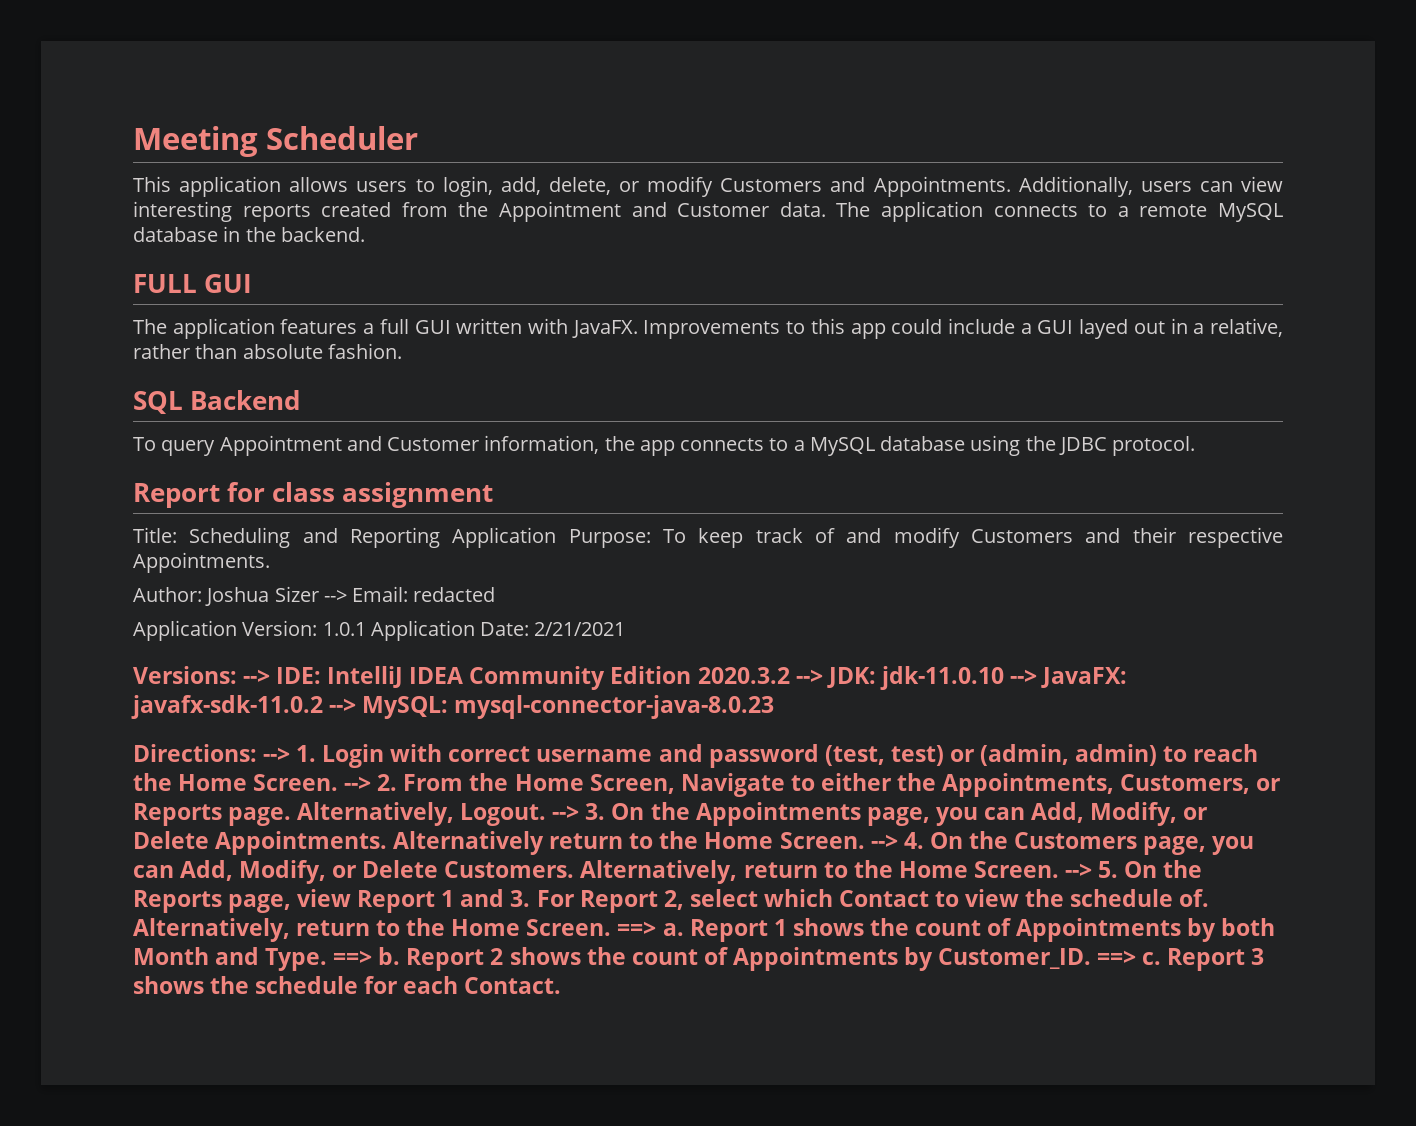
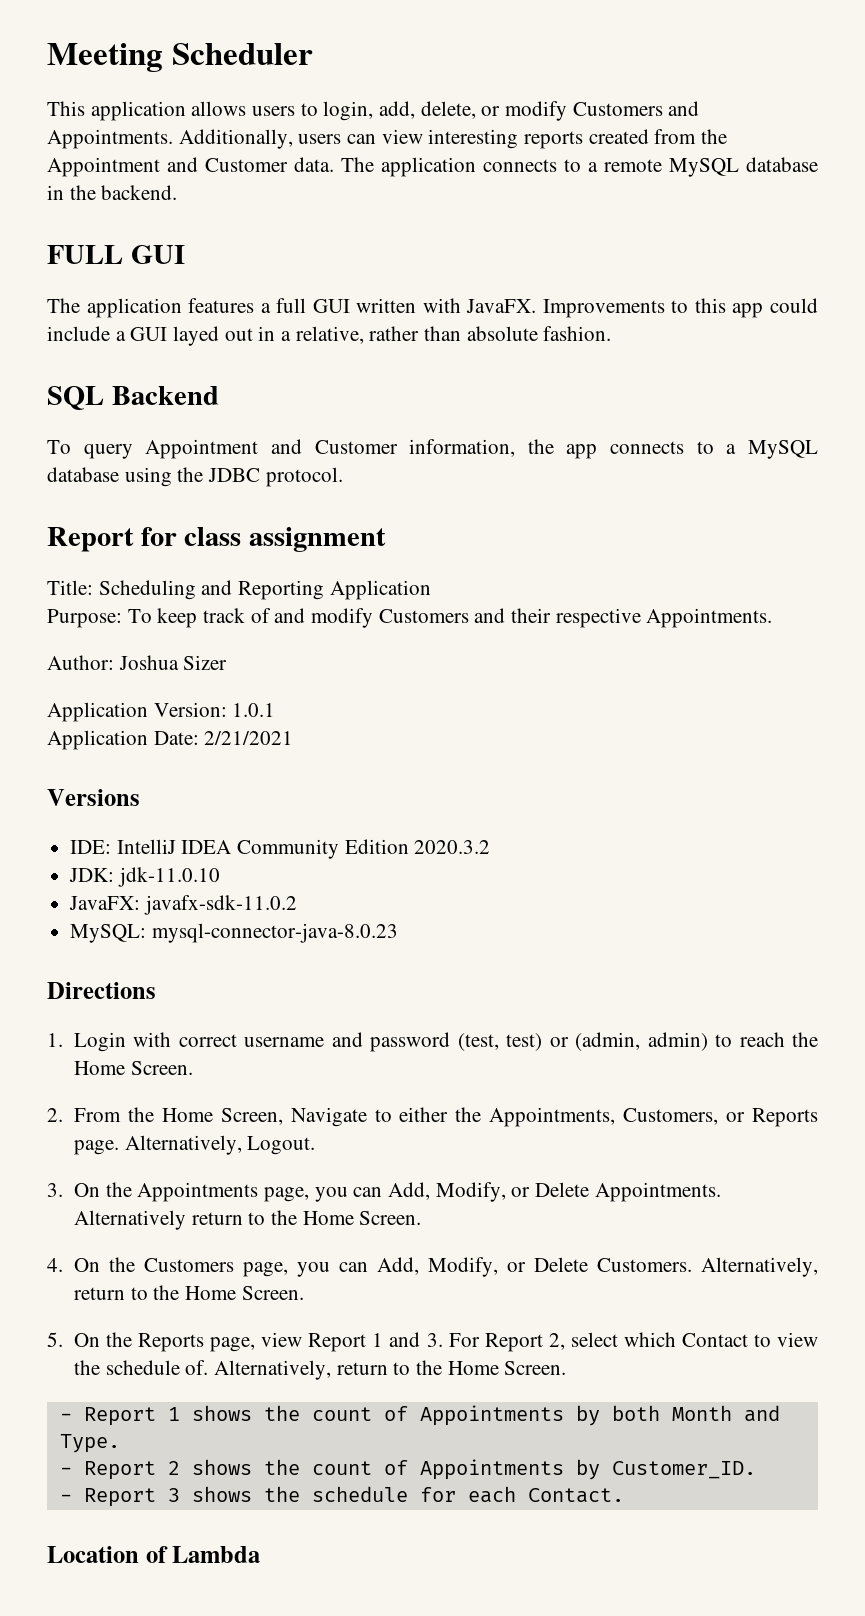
- Title: Scheduling and Reporting Application Purpose: To keep track of and modify Customers and their respective Appointments.
+ Title: Scheduling and Reporting Application
+ Purpose: To keep track of and modify Customers and their respective Appointments.
- Author: Joshua Sizer --> Email: redacted
+ Author: Joshua Sizer
- Application Version: 1.0.1 Application Date: 2/21/2021
+ Application Version: 1.0.1
+ Application Date: 2/21/2021
- Versions: --> IDE: IntelliJ IDEA Community Edition 2020.3.2 --> JDK: jdk-11.0.10 --> JavaFX: javafx-sdk-11.0.2 --> MySQL: mysql-connector-java-8.0.23
+ Versions
+ IDE: IntelliJ IDEA Community Edition 2020.3.2
+ JDK: jdk-11.0.10
+ JavaFX: javafx-sdk-11.0.2
+ MySQL: mysql-connector-java-8.0.23
- Directions: --> 1. Login with correct username and password (test, test) or (admin, admin) to reach the Home Screen. --> 2. From the Home Screen, Navigate to either the Appointments, Customers, or Reports page.
+ Directions
+ 1. Login with correct username and password (test, test) or (admin, admin) to reach the Home Screen.
+ 2. From the Home Screen, Navigate to either the Appointments, Customers, or Reports page.
- Alternatively, Logout. --> 3. On the Appointments page, you can Add, Modify, or Delete Appointments.
+ Alternatively, Logout.
+ 3. On the Appointments page, you can Add, Modify, or Delete Appointments.
- Alternatively return to the Home Screen. --> 4. On the Customers page, you can Add, Modify, or Delete Customers. Alternatively, return to the Home Screen. --> 5. On the Reports page, view Report 1 and 3. For Report 2, select which Contact to view the schedule of. Alternatively, return to the Home Screen. ==> a. Report 1 shows the count of Appointments by both Month and Type. ==> b. Report 2 shows the count of Appointments by Customer_ID. ==> c. Report 3 shows the schedule for each Contact.
+ Alternatively return to the Home Screen.
+ 4. On the Customers page, you can Add, Modify, or Delete Customers. Alternatively, return to the Home Screen.
+ 5. On the Reports page, view Report 1 and 3. For Report 2, select which Contact to view the schedule of. Alternatively, return to the Home Screen.
+ - Report 1 shows the count of Appointments by both Month and Type.
+ - Report 2 shows the count of Appointments by Customer_ID.
+ - Report 3 shows the schedule for each Contact.
+ Location of Lambda

